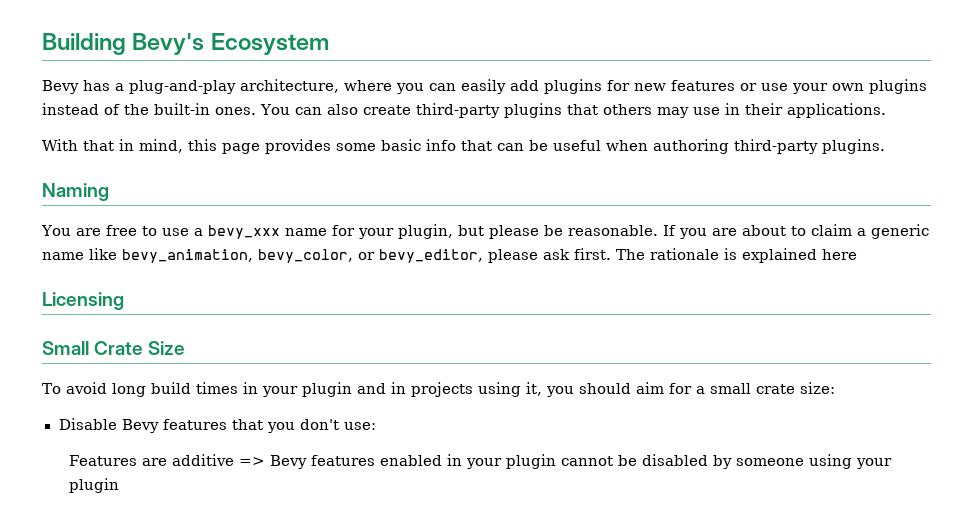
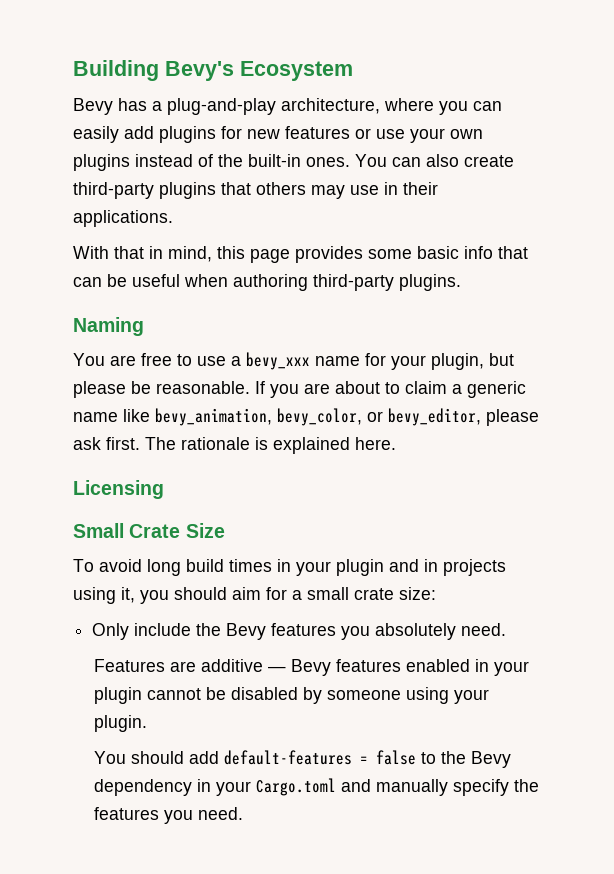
- The rationale is explained here
+ The rationale is explained here.
- Disable Bevy features that you don't use:
+ Only include the Bevy features you absolutely need.
- Features are additive => Bevy features enabled in your plugin cannot be disabled by someone using your plugin
+ Features are additive — Bevy features enabled in your plugin cannot be disabled by someone using your plugin.
+ You should add default-features = false to the Bevy dependency in your Cargo.toml and manually specify the features you need.

